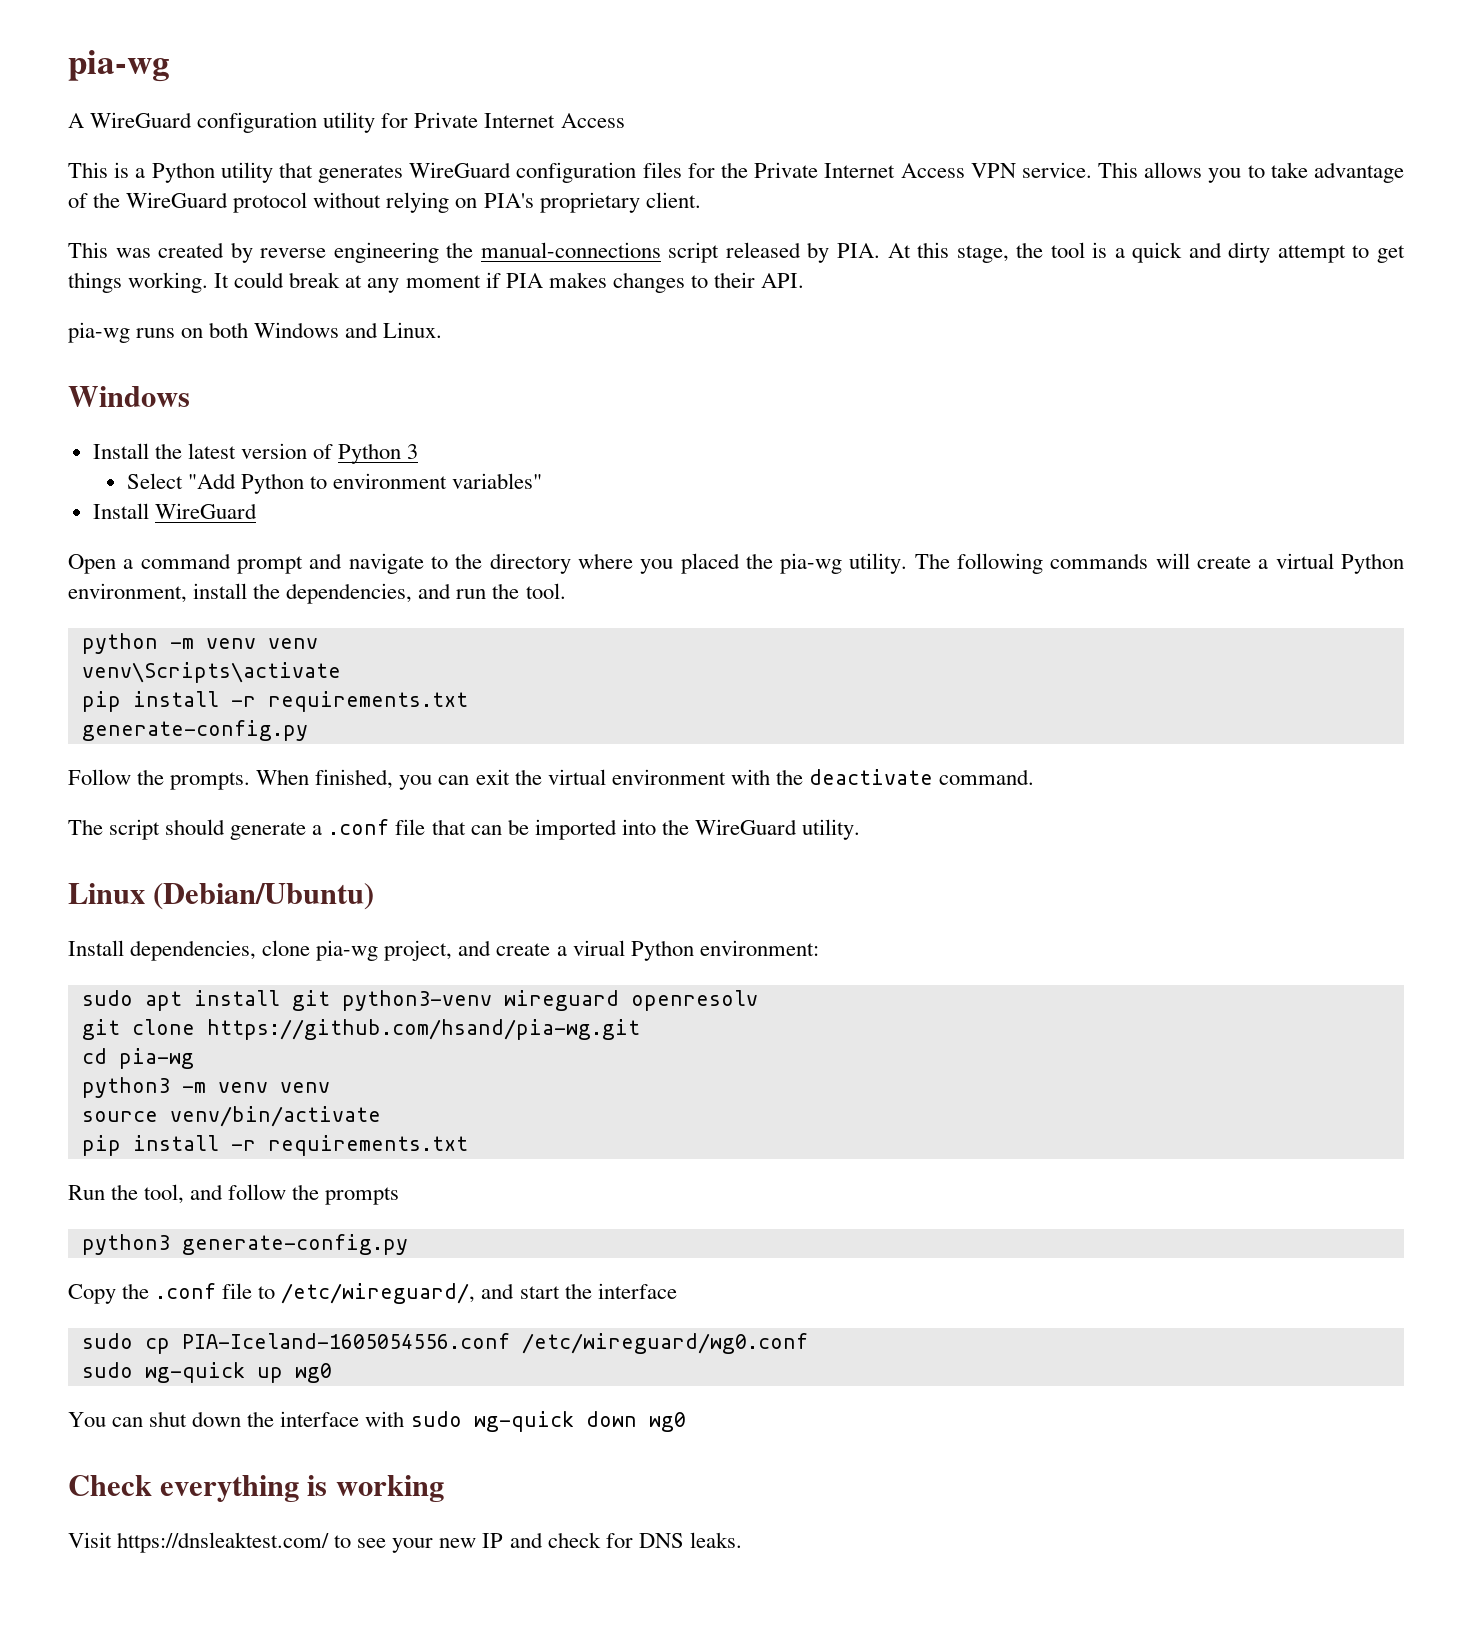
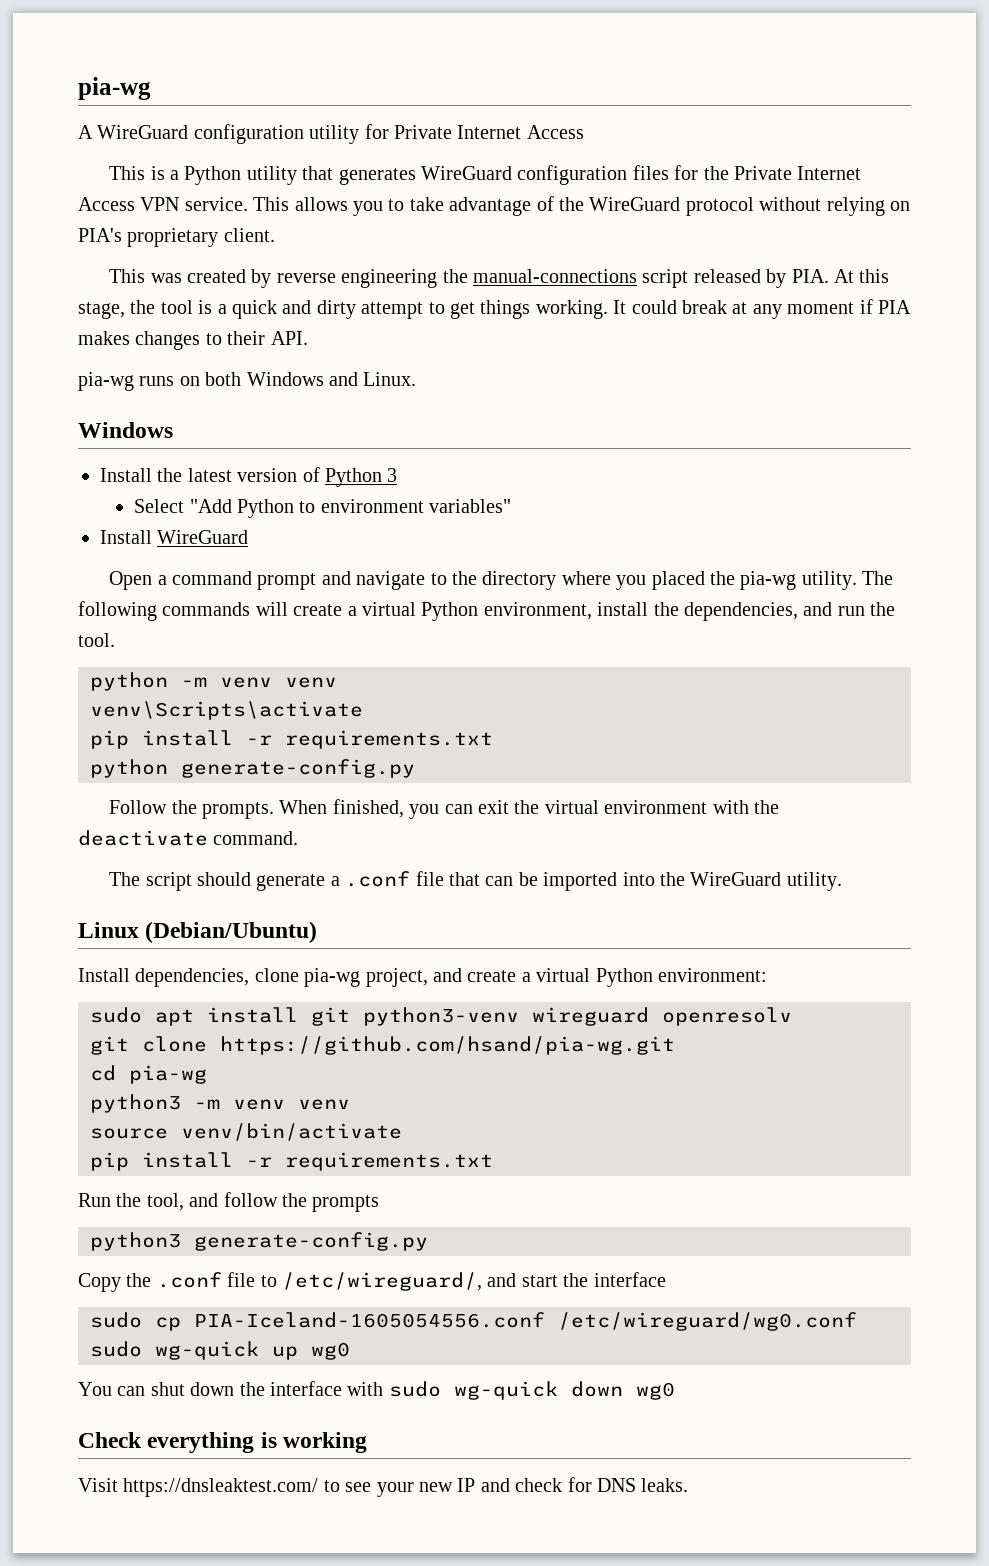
  venv\Scripts\activate
  pip install -r requirements.txt
- generate-config.py
+ python generate-config.py
- Install dependencies, clone pia-wg project, and create a virual Python environment:
+ Install dependencies, clone pia-wg project, and create a virtual Python environment:

